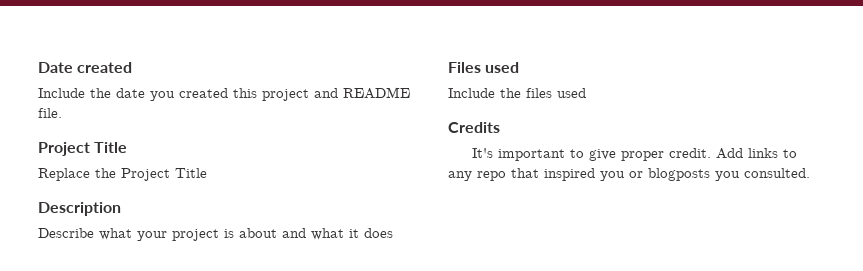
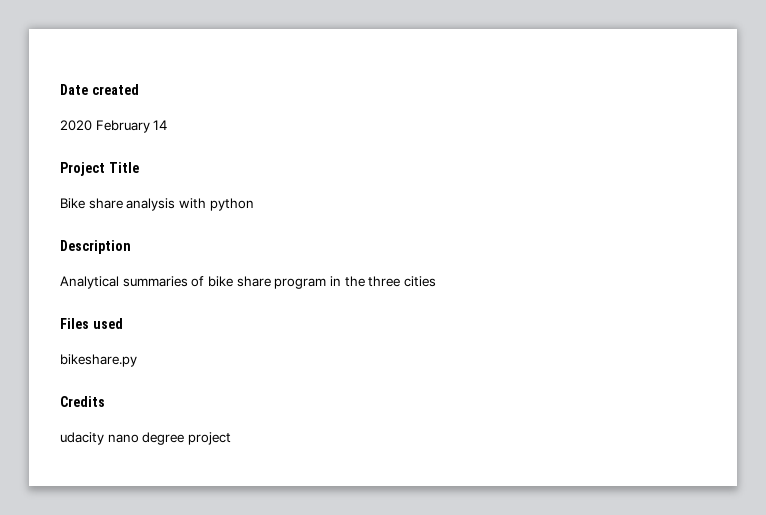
- Include the date you created this project and README file.
+ 2020 February 14
  Project Title
- Replace the Project Title
+ Bike share analysis with python
  Description
- Describe what your project is about and what it does
+ Analytical summaries of bike share program in the three cities
  Files used
- Include the files used
+ bikeshare.py
  Credits
- It's important to give proper credit. Add links to any repo that inspired you or blogposts you consulted.
+ udacity nano degree project

